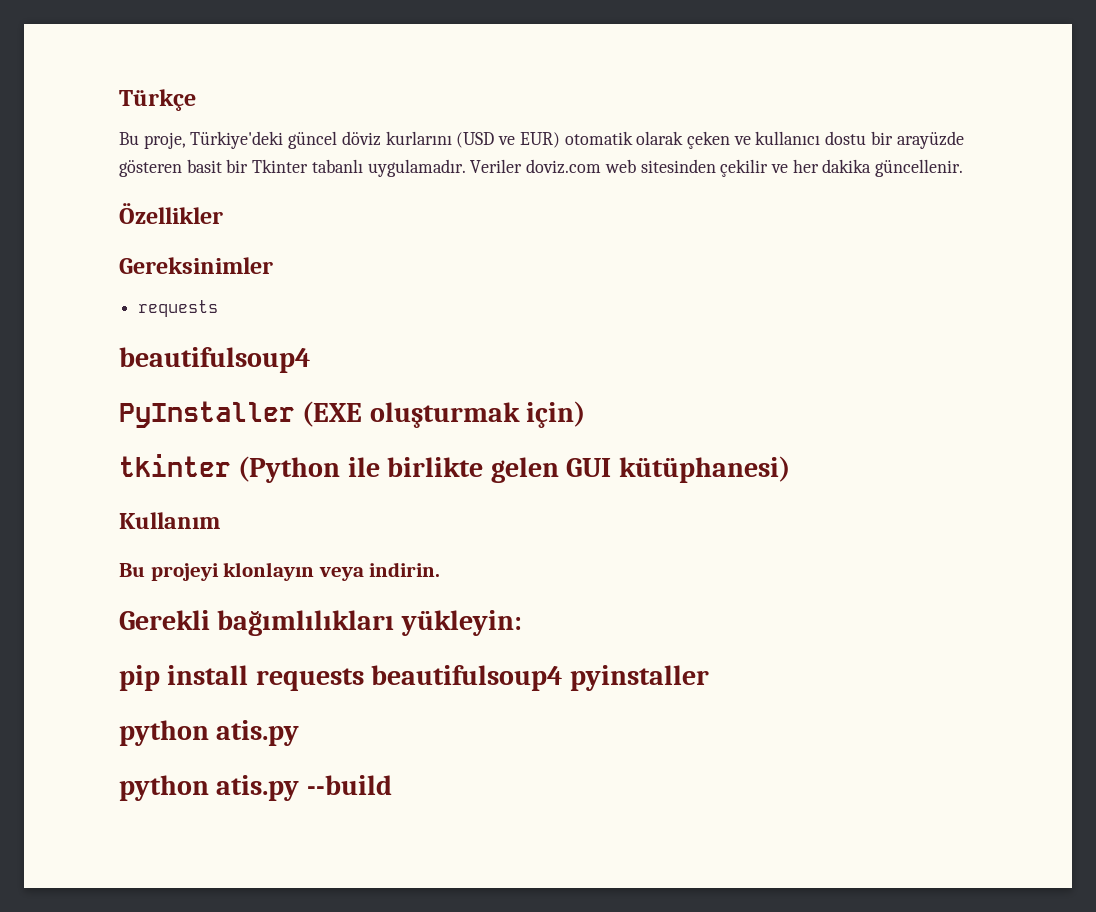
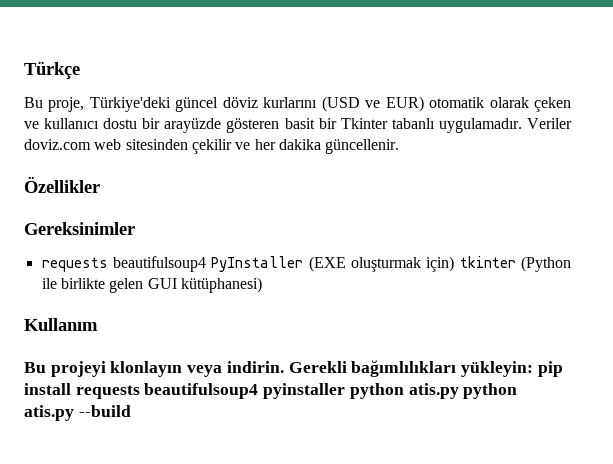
  Gereksinimler
- requests
- beautifulsoup4
- PyInstaller (EXE oluşturmak için)
- tkinter (Python ile birlikte gelen GUI kütüphanesi)
+ requests beautifulsoup4 PyInstaller (EXE oluşturmak için) tkinter (Python ile birlikte gelen GUI kütüphanesi)
- Bu projeyi klonlayın veya indirin.
- Gerekli bağımlılıkları yükleyin:
- pip install requests beautifulsoup4 pyinstaller
- python atis.py
- python atis.py --build
+ Bu projeyi klonlayın veya indirin. Gerekli bağımlılıkları yükleyin: pip install requests beautifulsoup4 pyinstaller python atis.py python atis.py --build

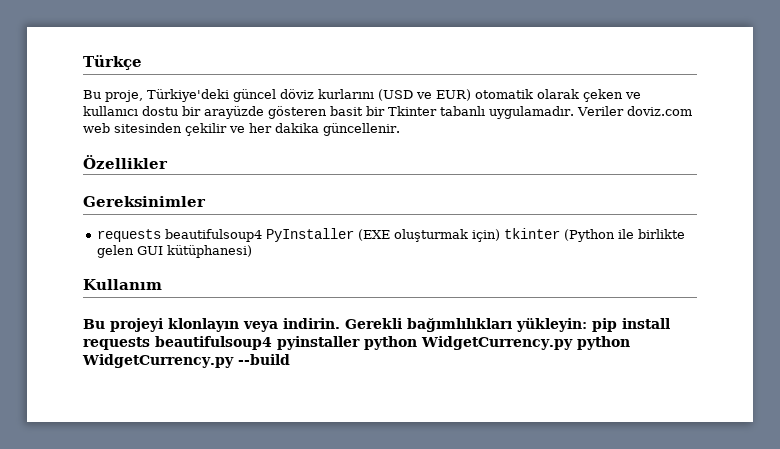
- Gerekli bağımlılıkları yükleyin: pip install requests beautifulsoup4 pyinstaller python atis.py python atis.py --build
+ Gerekli bağımlılıkları yükleyin: pip install requests beautifulsoup4 pyinstaller python WidgetCurrency.py python WidgetCurrency.py --build

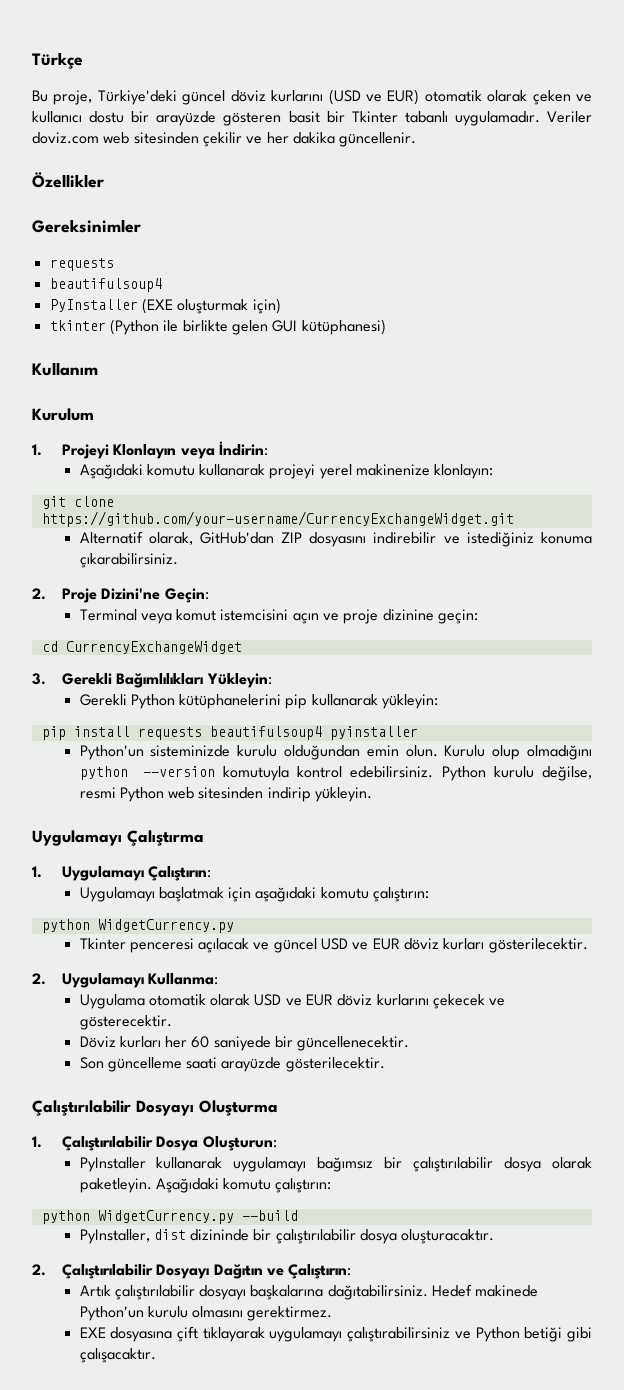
  Gereksinimler
- requests beautifulsoup4 PyInstaller (EXE oluşturmak için) tkinter (Python ile birlikte gelen GUI kütüphanesi)
+ requests
+ beautifulsoup4
+ PyInstaller (EXE oluşturmak için)
+ tkinter (Python ile birlikte gelen GUI kütüphanesi)
- Bu projeyi klonlayın veya indirin. Gerekli bağımlılıkları yükleyin: pip install requests beautifulsoup4 pyinstaller python WidgetCurrency.py python WidgetCurrency.py --build
+ Kurulum
+ 1. Projeyi Klonlayın veya İndirin:
+ Aşağıdaki komutu kullanarak projeyi yerel makinenize klonlayın:
+ git clone https://github.com/your-username/CurrencyExchangeWidget.git
+ Alternatif olarak, GitHub'dan ZIP dosyasını indirebilir ve istediğiniz konuma çıkarabilirsiniz.
+ 2. Proje Dizini'ne Geçin:
+ Terminal veya komut istemcisini açın ve proje dizinine geçin:
+ cd CurrencyExchangeWidget
+ 3. Gerekli Bağımlılıkları Yükleyin:
+ Gerekli Python kütüphanelerini pip kullanarak yükleyin:
+ pip install requests beautifulsoup4 pyinstaller
+ Python'un sisteminizde kurulu olduğundan emin olun. Kurulu olup olmadığını python --version komutuyla kontrol edebilirsiniz. Python kurulu değilse, resmi Python web sitesinden indirip yükleyin.
+ Uygulamayı Çalıştırma
+ 1. Uygulamayı Çalıştırın:
+ Uygulamayı başlatmak için aşağıdaki komutu çalıştırın:
+ python WidgetCurrency.py
+ Tkinter penceresi açılacak ve güncel USD ve EUR döviz kurları gösterilecektir.
+ 2. Uygulamayı Kullanma:
+ Uygulama otomatik olarak USD ve EUR döviz kurlarını çekecek ve gösterecektir.
+ Döviz kurları her 60 saniyede bir güncellenecektir.
+ Son güncelleme saati arayüzde gösterilecektir.
+ Çalıştırılabilir Dosyayı Oluşturma
+ 1. Çalıştırılabilir Dosya Oluşturun:
+ PyInstaller kullanarak uygulamayı bağımsız bir çalıştırılabilir dosya olarak paketleyin. Aşağıdaki komutu çalıştırın:
+ python WidgetCurrency.py --build
+ PyInstaller, dist dizininde bir çalıştırılabilir dosya oluşturacaktır.
+ 2. Çalıştırılabilir Dosyayı Dağıtın ve Çalıştırın:
+ Artık çalıştırılabilir dosyayı başkalarına dağıtabilirsiniz. Hedef makinede Python'un kurulu olmasını gerektirmez.
+ EXE dosyasına çift tıklayarak uygulamayı çalıştırabilirsiniz ve Python betiği gibi çalışacaktır.

